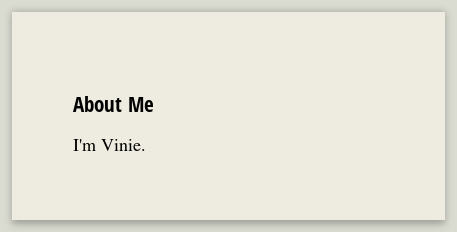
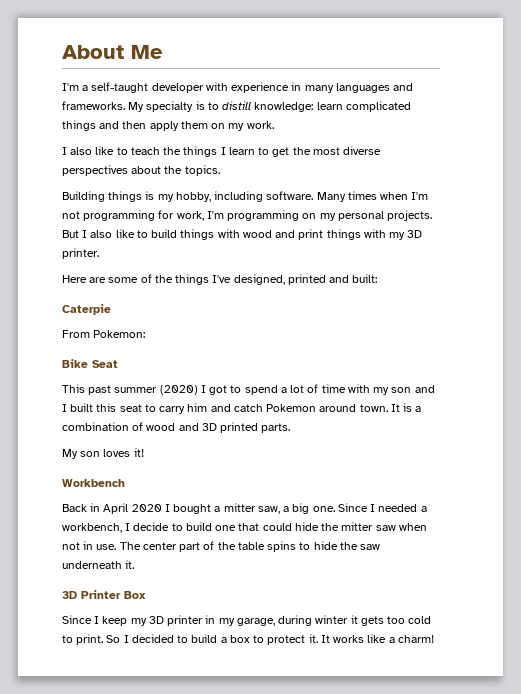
- I'm Vinie.
+ I'm a self-taught developer with experience in many languages and frameworks. My specialty is to distill knowledge: learn complicated things and then apply them on my work.
+ I also like to teach the things I learn to get the most diverse perspectives about the topics.
+ Building things is my hobby, including software. Many times when I'm not programming for work, I'm programming on my personal projects. But I also like to build things with wood and print things with my 3D printer.
+ Here are some of the things I've designed, printed and built:
+ Caterpie
+ From Pokemon:
+ Bike Seat
+ This past summer (2020) I got to spend a lot of time with my son and I built this seat to carry him and catch Pokemon around town. It is a combination of wood and 3D printed parts.
+ My son loves it!
+ Workbench
+ Back in April 2020 I bought a mitter saw, a big one. Since I needed a workbench, I decide to build one that could hide the mitter saw when not in use. The center part of the table spins to hide the saw underneath it.
+ 3D Printer Box
+ Since I keep my 3D printer in my garage, during winter it gets too cold to print. So I decided to build a box to protect it. It works like a charm!

